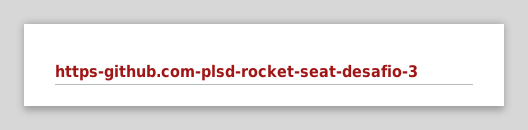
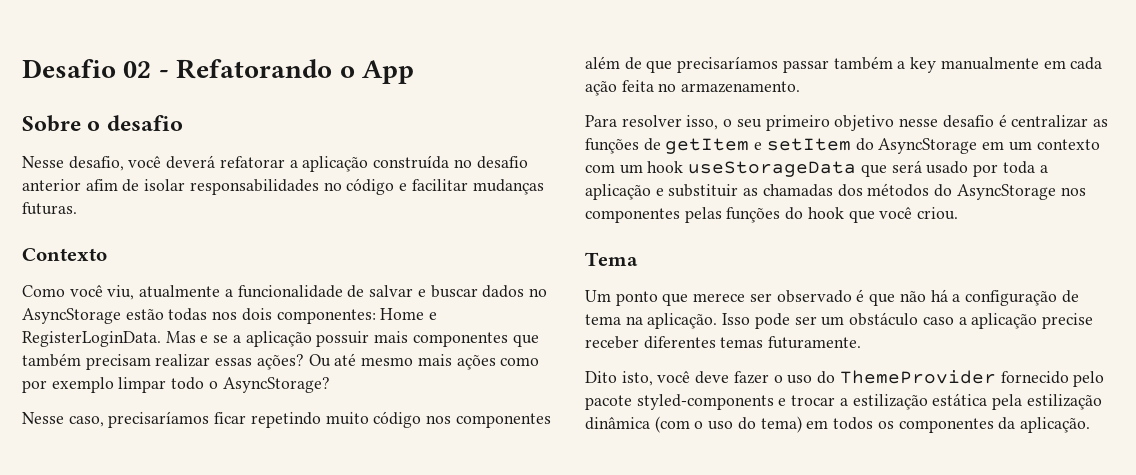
- https-github.com-plsd-rocket-seat-desafio-3
+ Desafio 02 - Refatorando o App
+ Sobre o desafio
+ Nesse desafio, você deverá refatorar a aplicação construída no desafio anterior afim de isolar responsabilidades no código e facilitar mudanças futuras.
+ Contexto
+ Como você viu, atualmente a funcionalidade de salvar e buscar dados no AsyncStorage estão todas nos dois componentes: Home e RegisterLoginData. Mas e se a aplicação possuir mais componentes que também precisam realizar essas ações? Ou até mesmo mais ações como por exemplo limpar todo o AsyncStorage?
+ Nesse caso, precisaríamos ficar repetindo muito código nos componentes além de que precisaríamos passar também a key manualmente em cada ação feita no armazenamento.
+ Para resolver isso, o seu primeiro objetivo nesse desafio é centralizar as funções de getItem e setItem do AsyncStorage em um contexto com um hook useStorageData que será usado por toda a aplicação e substituir as chamadas dos métodos do AsyncStorage nos componentes pelas funções do hook que você criou.
+ Tema
+ Um ponto que merece ser observado é que não há a configuração de tema na aplicação. Isso pode ser um obstáculo caso a aplicação precise receber diferentes temas futuramente.
+ Dito isto, você deve fazer o uso do ThemeProvider fornecido pelo pacote styled-components e trocar a estilização estática pela estilização dinâmica (com o uso do tema) em todos os componentes da aplicação.

